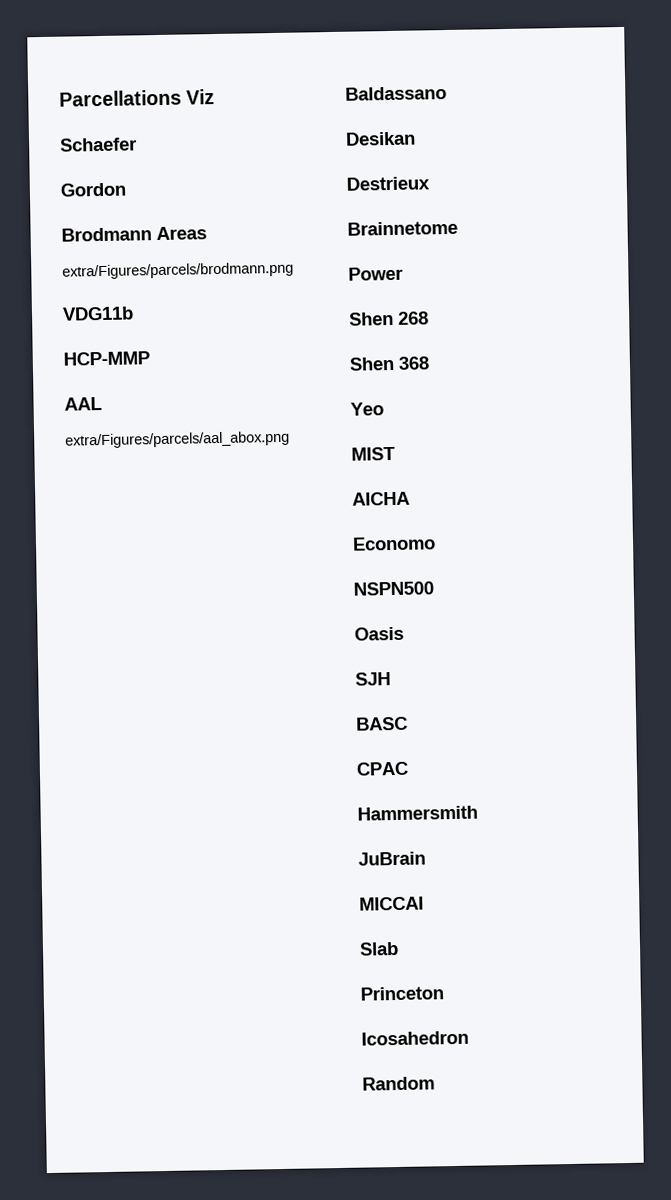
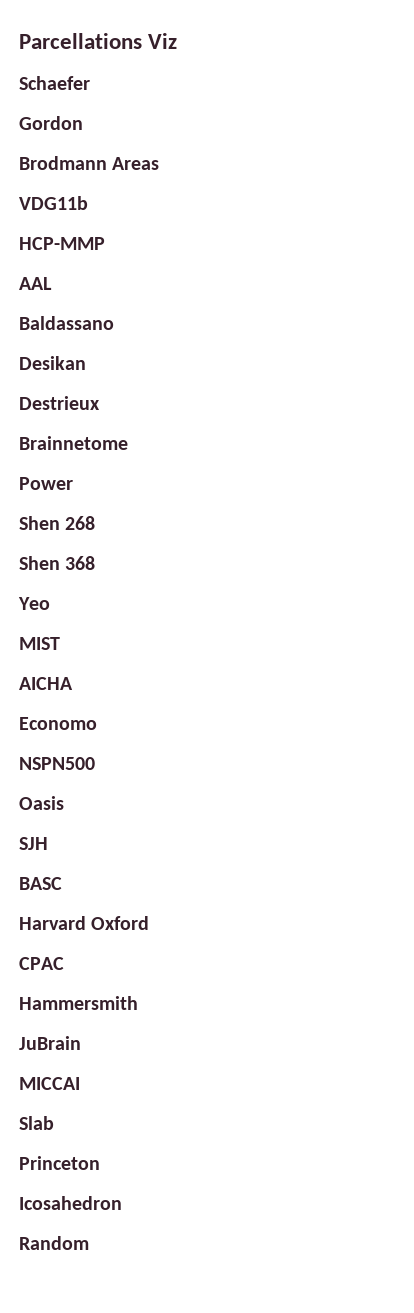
- extra/Figures/parcels/brodmann.png
- extra/Figures/parcels/aal_abox.png
+ Harvard Oxford

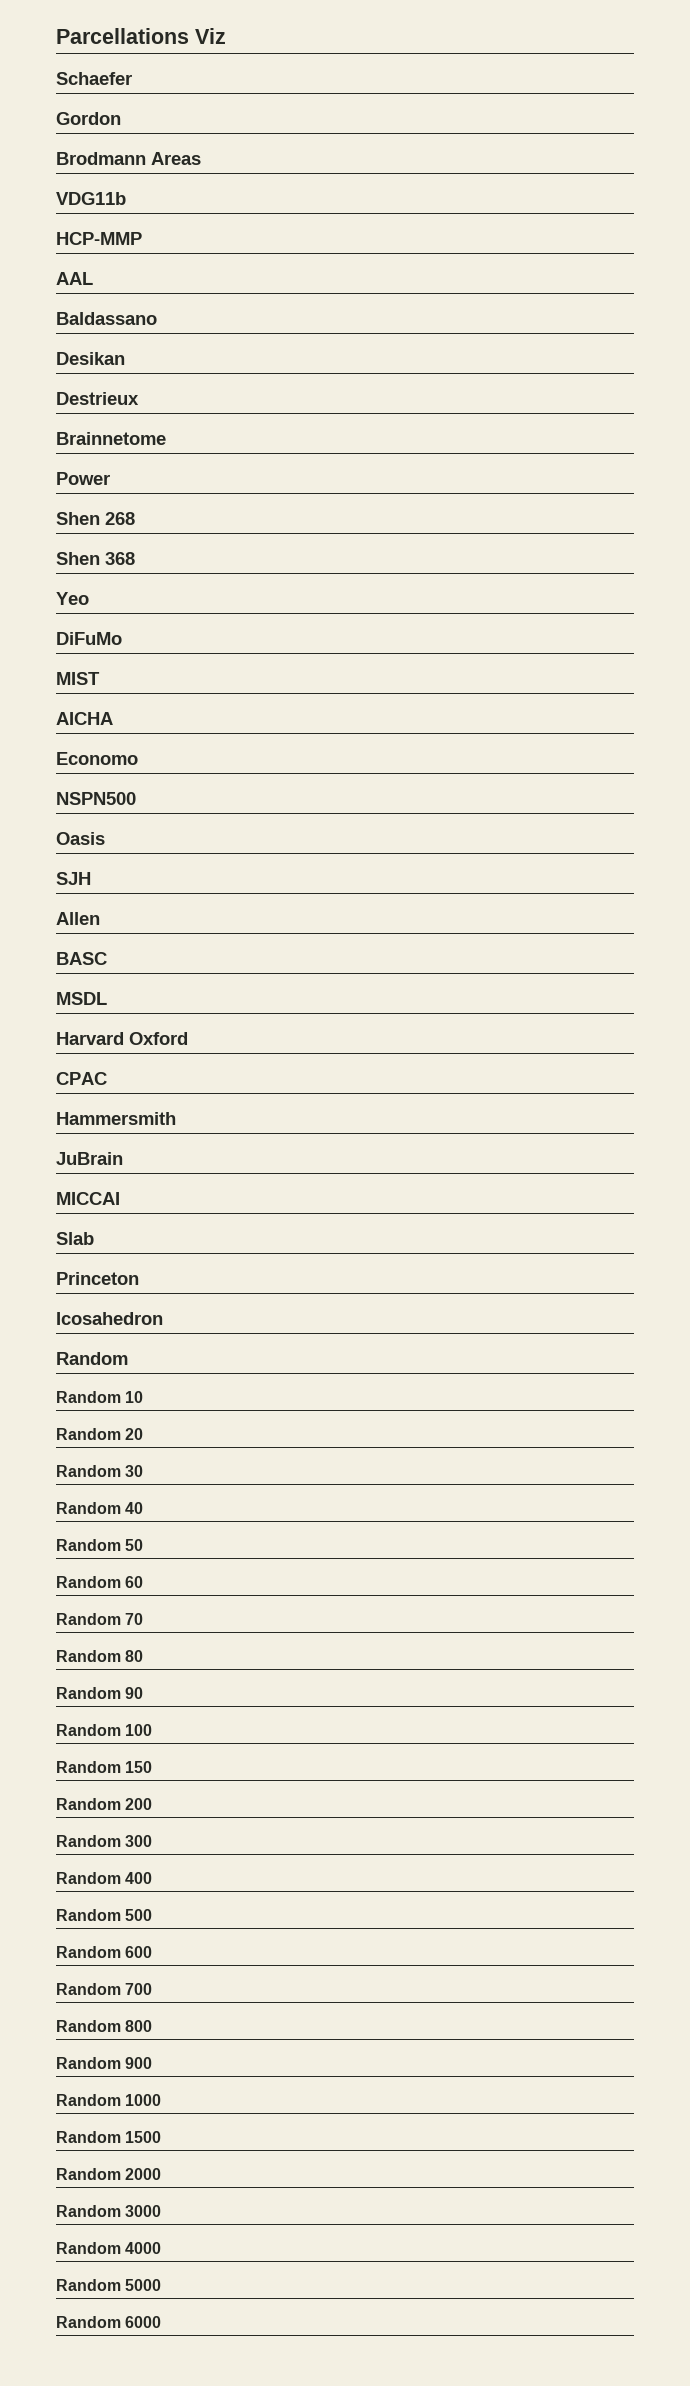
+ DiFuMo
+ Allen
+ MSDL
+ Random 10
+ Random 20
+ Random 30
+ Random 40
+ Random 50
+ Random 60
+ Random 70
+ Random 80
+ Random 90
+ Random 100
+ Random 150
+ Random 200
+ Random 300
+ Random 400
+ Random 500
+ Random 600
+ Random 700
+ Random 800
+ Random 900
+ Random 1000
+ Random 1500
+ Random 2000
+ Random 3000
+ Random 4000
+ Random 5000
+ Random 6000

